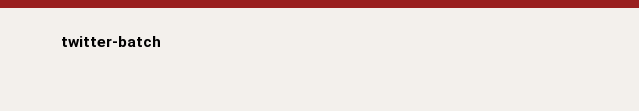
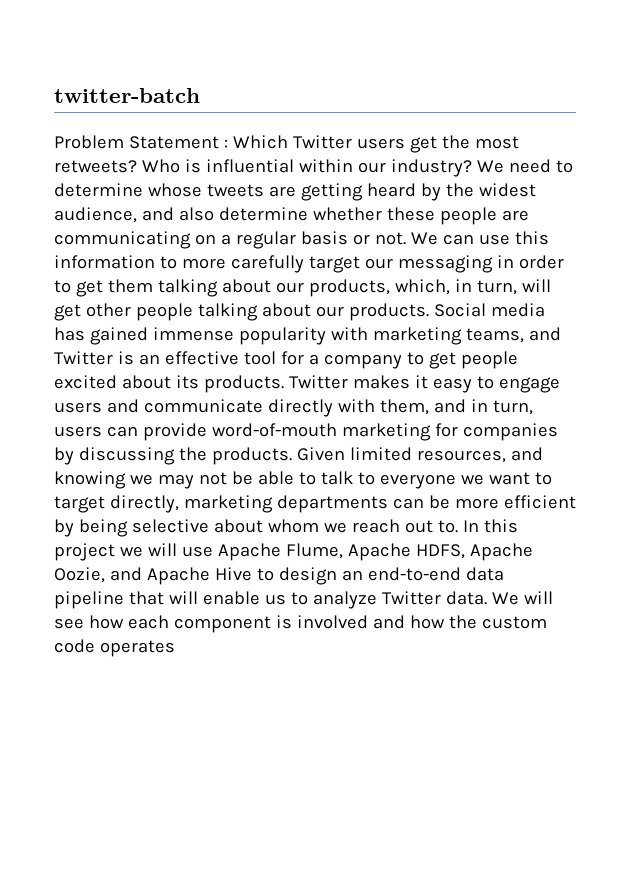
+ Problem Statement : Which Twitter users get the most retweets? Who is influential within our industry? We need to determine whose tweets are getting heard by the widest audience, and also determine whether these people are communicating on a regular basis or not. We can use this information to more carefully target our messaging in order to get them talking about our products, which, in turn, will get other people talking about our products. Social media has gained immense popularity with marketing teams, and Twitter is an effective tool for a company to get people excited about its products. Twitter makes it easy to engage users and communicate directly with them, and in turn, users can provide word-of-mouth marketing for companies by discussing the products. Given limited resources, and knowing we may not be able to talk to everyone we want to target directly, marketing departments can be more efficient by being selective about whom we reach out to. In this project we will use Apache Flume, Apache HDFS, Apache Oozie, and Apache Hive to design an end-to-end data pipeline that will enable us to analyze Twitter data. We will see how each component is involved and how the custom code operates

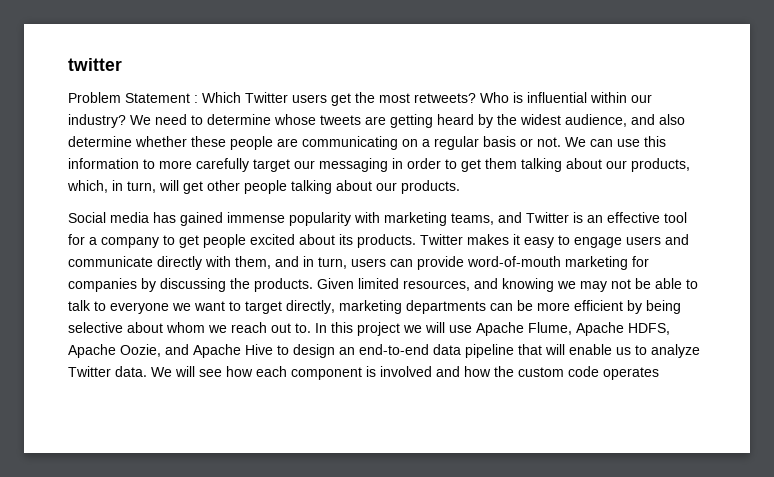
- twitter-batch
+ twitter
- We can use this information to more carefully target our messaging in order to get them talking about our products, which, in turn, will get other people talking about our products. Social media has gained immense popularity with marketing teams, and Twitter is an effective tool for a company to get people excited about its products.
+ We can use this information to more carefully target our messaging in order to get them talking about our products, which, in turn, will get other people talking about our products.
+ Social media has gained immense popularity with marketing teams, and Twitter is an effective tool for a company to get people excited about its products.

